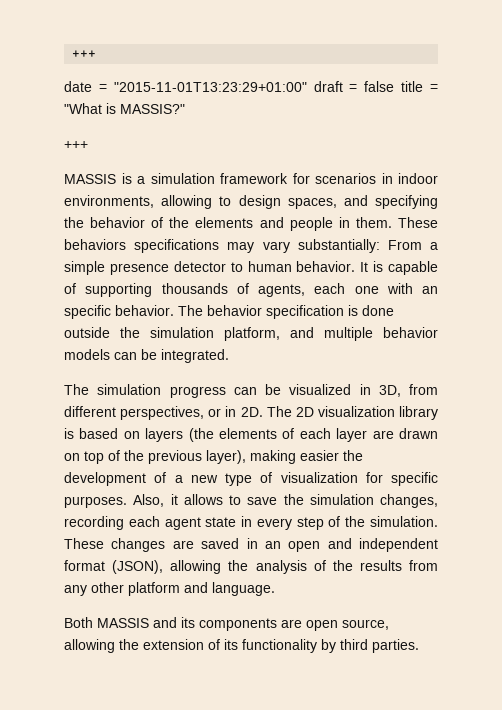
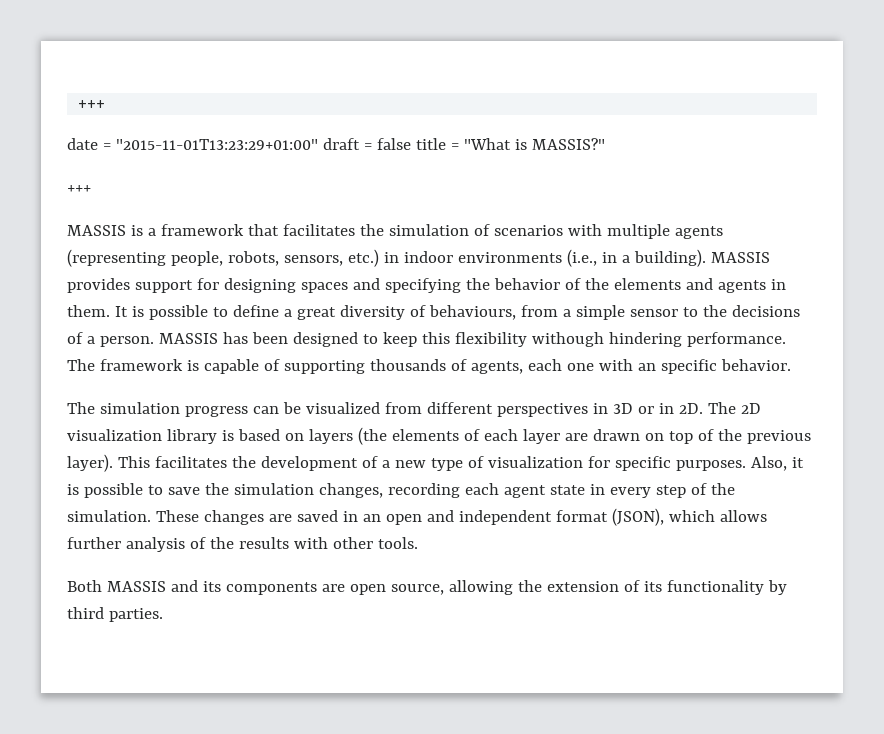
- MASSIS is a simulation framework for scenarios in indoor environments, allowing to design spaces, and specifying the behavior of the elements and people in them.
+ MASSIS is a framework that facilitates the simulation of scenarios with multiple agents (representing people, robots, sensors, etc.) in indoor environments (i.e., in a building). MASSIS provides support for designing spaces and specifying the behavior of the elements and agents in them.
- These behaviors specifications may vary substantially: From a simple presence detector to human behavior. It is capable of supporting thousands of agents, each one with an specific behavior. The behavior specification is done outside the simulation platform, and multiple behavior models can be integrated.
+ It is possible to define a great diversity of behaviours, from a simple sensor to the decisions of a person. MASSIS has been designed to keep this flexibility withough hindering performance. The framework is capable of supporting thousands of agents, each one with an specific behavior.
- The simulation progress can be visualized in 3D, from different perspectives, or in 2D.
+ The simulation progress can be visualized from different perspectives in 3D or in 2D.
- The 2D visualization library is based on layers (the elements of each layer are drawn on top of the previous layer), making easier the development of a new type of visualization for specific purposes.
+ The 2D visualization library is based on layers (the elements of each layer are drawn on top of the previous layer). This facilitates the development of a new type of visualization for specific purposes.
- Also, it allows to save the simulation changes, recording each agent state in every step of the simulation.
+ Also, it is possible to save the simulation changes, recording each agent state in every step of the simulation.
- These changes are saved in an open and independent format (JSON), allowing the analysis of the results from any other platform and language.
+ These changes are saved in an open and independent format (JSON), which allows further analysis of the results with other tools.

